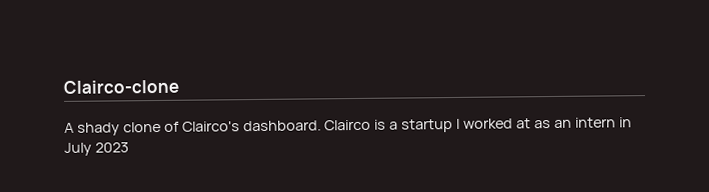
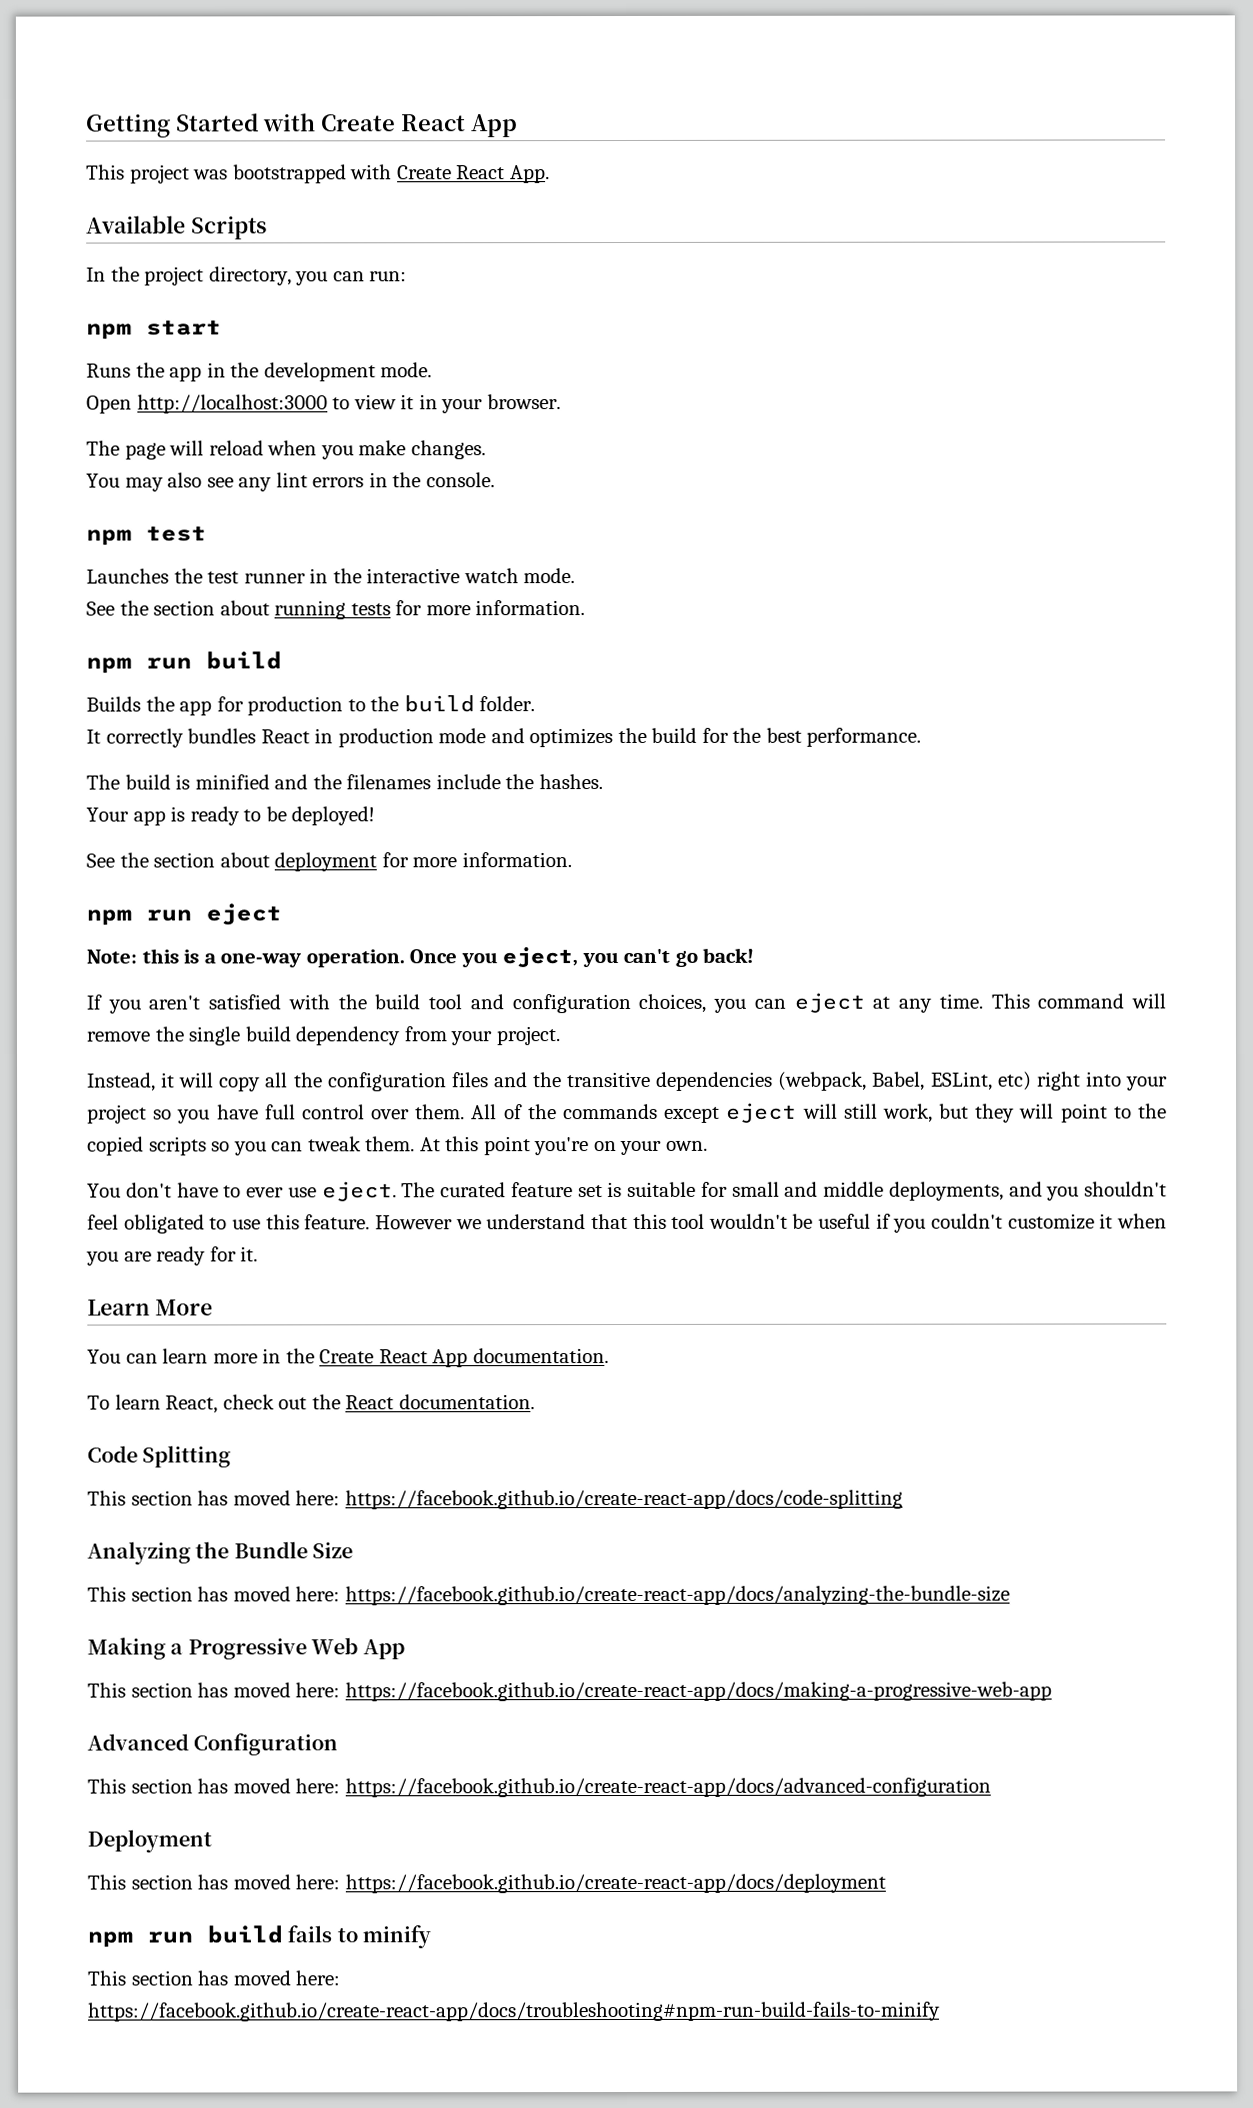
- Clairco-clone
- A shady clone of Clairco's dashboard. Clairco is a startup I worked at as an intern in July 2023
+ Getting Started with Create React App
+ This project was bootstrapped with Create React App.
+ Available Scripts
+ In the project directory, you can run:
+ npm start
+ Runs the app in the development mode.
+ Open http://localhost:3000 to view it in your browser.
+ The page will reload when you make changes.
+ You may also see any lint errors in the console.
+ npm test
+ Launches the test runner in the interactive watch mode.
+ See the section about running tests for more information.
+ npm run build
+ Builds the app for production to the build folder.
+ It correctly bundles React in production mode and optimizes the build for the best performance.
+ The build is minified and the filenames include the hashes.
+ Your app is ready to be deployed!
+ See the section about deployment for more information.
+ npm run eject
+ Note: this is a one-way operation. Once you eject, you can't go back!
+ If you aren't satisfied with the build tool and configuration choices, you can eject at any time. This command will remove the single build dependency from your project.
+ Instead, it will copy all the configuration files and the transitive dependencies (webpack, Babel, ESLint, etc) right into your project so you have full control over them. All of the commands except eject will still work, but they will point to the copied scripts so you can tweak them. At this point you're on your own.
+ You don't have to ever use eject. The curated feature set is suitable for small and middle deployments, and you shouldn't feel obligated to use this feature. However we understand that this tool wouldn't be useful if you couldn't customize it when you are ready for it.
+ Learn More
+ You can learn more in the Create React App documentation.
+ To learn React, check out the React documentation.
+ Code Splitting
+ This section has moved here: https://facebook.github.io/create-react-app/docs/code-splitting
+ Analyzing the Bundle Size
+ This section has moved here: https://facebook.github.io/create-react-app/docs/analyzing-the-bundle-size
+ Making a Progressive Web App
+ This section has moved here: https://facebook.github.io/create-react-app/docs/making-a-progressive-web-app
+ Advanced Configuration
+ This section has moved here: https://facebook.github.io/create-react-app/docs/advanced-configuration
+ Deployment
+ This section has moved here: https://facebook.github.io/create-react-app/docs/deployment
+ npm run build fails to minify
+ This section has moved here: https://facebook.github.io/create-react-app/docs/troubleshooting#npm-run-build-fails-to-minify

